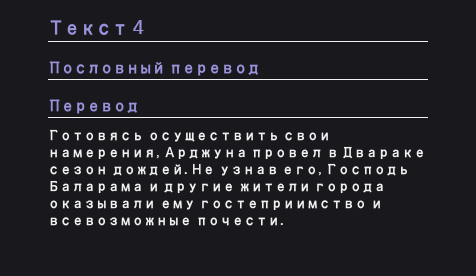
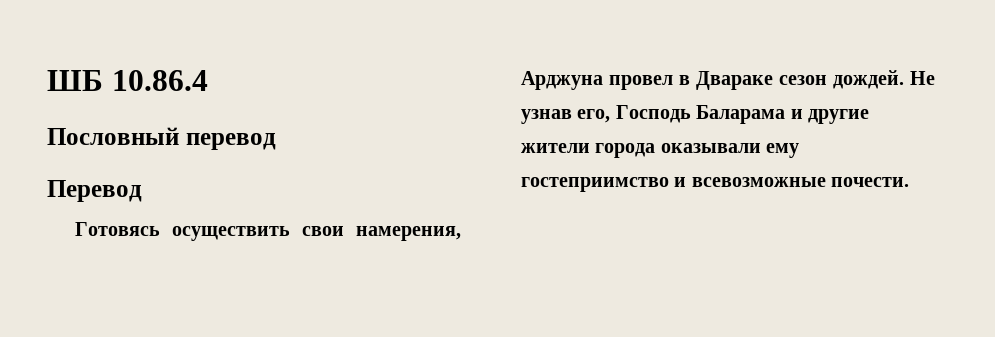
- Текст 4
+ ШБ 10.86.4

